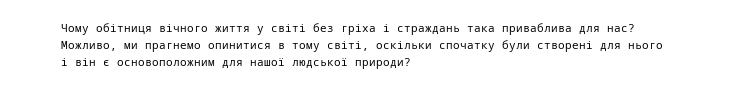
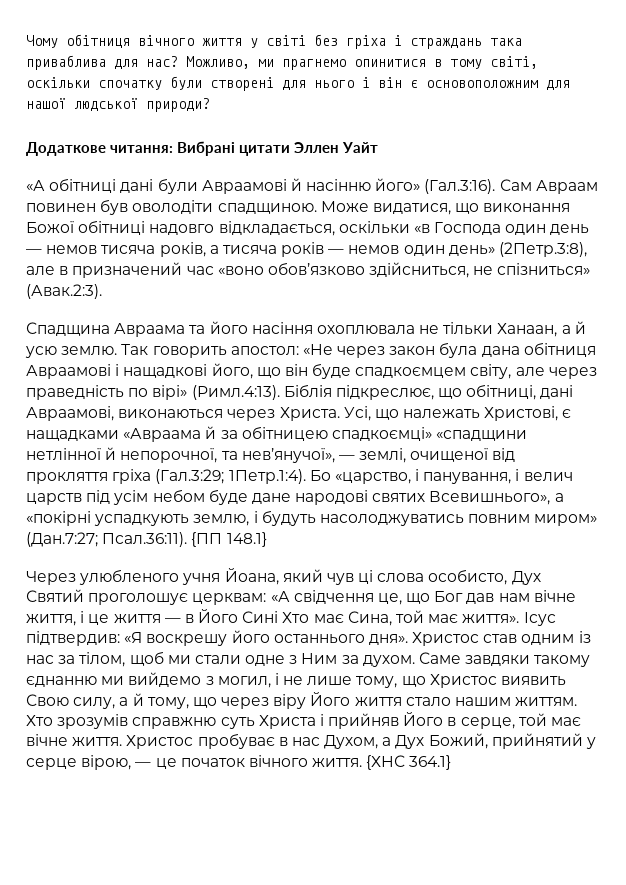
+ Додаткове читання: Вибрані цитати Эллен Уайт
+ «А обітниці дані були Авраамові й насінню його» (Гал.3:16). Сам Авраам повинен був оволодіти спадщиною. Може видатися, що виконання Божої обітниці надовго відкладається, оскільки «в Господа один день — немов тисяча років, а тисяча років — немов один день» (2Петр.3:8), але в призначений час «воно обов’язково здійсниться, не спізниться» (Авак.2:3).
+ Спадщина Авраама та його насіння охоплювала не тільки Ханаан, а й усю землю. Так говорить апостол: «Не через закон була дана обітниця Авраамові і нащадкові його, що він буде спадкоємцем світу, але через праведність по вірі» (Римл.4:13). Біблія підкреслює, що обітниці, дані Авраамові, виконаються через Христа. Усі, що належать Христові, є нащадками «Авраама й за обітницею спадкоємці» «спадщини нетлінної й непорочної, та нев’янучої», — землі, очищеної від прокляття гріха (Гал.3:29; 1Петр.1:4). Бо «царство, і панування, і велич царств під усім небом буде дане народові святих Всевишнього», а «покірні успадкують землю, і будуть насолоджуватись повним миром» (Дан.7:27; Псал.36:11). {ПП 148.1}
+ Через улюбленого учня Йоана, який чув ці слова особисто, Дух Святий проголошує церквам: «А свідчення це, що Бог дав нам вічне життя, і це життя — в Його Сині Хто має Сина, той має життя». Ісус підтвердив: «Я воскрешу його останнього дня». Христос став одним із нас за тілом, щоб ми стали одне з Ним за духом. Саме завдяки такому єднанню ми вийдемо з могил, і не лише тому, що Христос виявить Свою силу, а й тому, що через віру Його життя стало нашим життям. Хто зрозумів справжню суть Христа і прийняв Його в серце, той має вічне життя. Христос пробуває в нас Духом, а Дух Божий, прийнятий у серце вірою, — це початок вічного життя. {ХНС 364.1}

